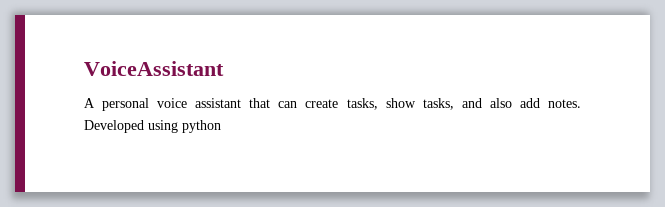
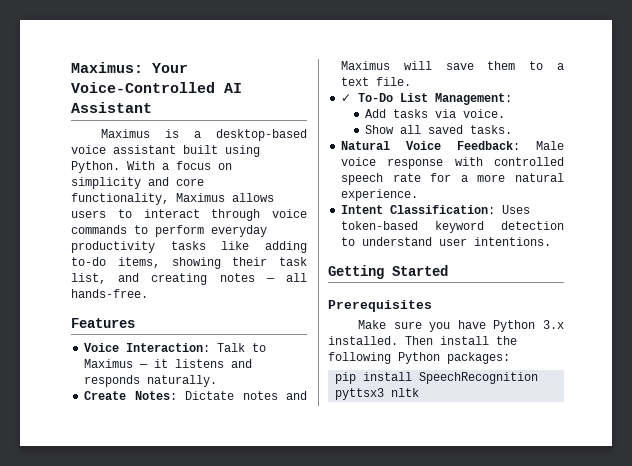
- VoiceAssistant
- A personal voice assistant that can create tasks, show tasks, and also add notes. Developed using python
+ Maximus: Your Voice-Controlled AI Assistant
+ Maximus is a desktop-based voice assistant built using Python. With a focus on simplicity and core functionality, Maximus allows users to interact through voice commands to perform everyday productivity tasks like adding to-do items, showing their task list, and creating notes — all hands-free.
+ Features
+ Voice Interaction: Talk to Maximus — it listens and responds naturally.
+ Create Notes: Dictate notes and Maximus will save them to a text file.
+ ✓ To-Do List Management:
+ Add tasks via voice.
+ Show all saved tasks.
+ Natural Voice Feedback: Male voice response with controlled speech rate for a more natural experience.
+ Intent Classification: Uses token-based keyword detection to understand user intentions.
+ Getting Started
+ Prerequisites
+ Make sure you have Python 3.x installed. Then install the following Python packages:
+ pip install SpeechRecognition pyttsx3 nltk

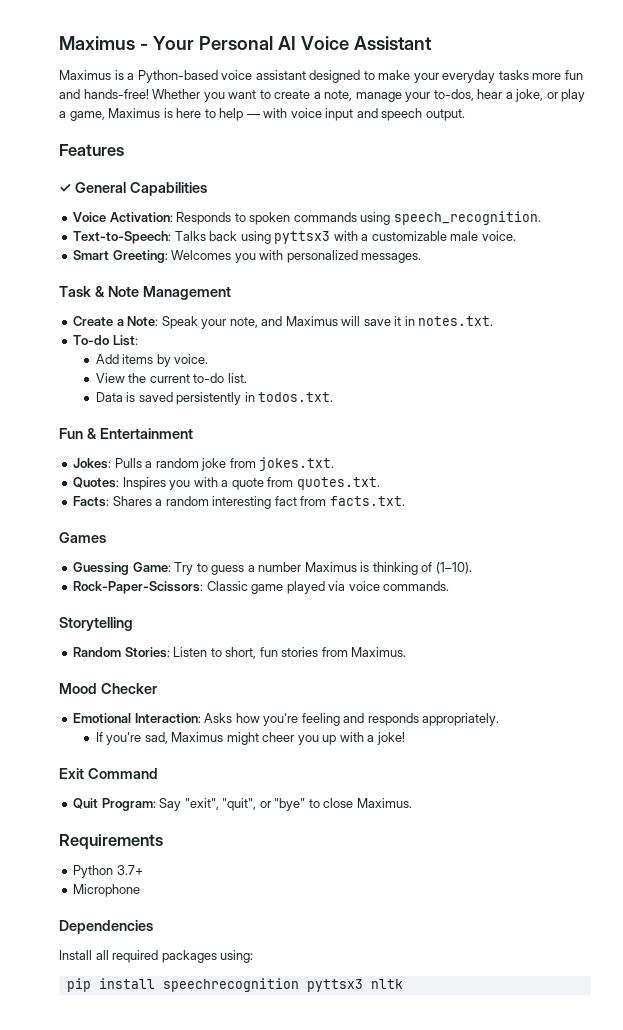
- Maximus: Your Voice-Controlled AI Assistant
+ Maximus - Your Personal AI Voice Assistant
- Maximus is a desktop-based voice assistant built using Python. With a focus on simplicity and core functionality, Maximus allows users to interact through voice commands to perform everyday productivity tasks like adding to-do items, showing their task list, and creating notes — all hands-free.
+ Maximus is a Python-based voice assistant designed to make your everyday tasks more fun and hands-free! Whether you want to create a note, manage your to-dos, hear a joke, or play a game, Maximus is here to help — with voice input and speech output.
  Features
- Voice Interaction: Talk to Maximus — it listens and responds naturally.
- Create Notes: Dictate notes and Maximus will save them to a text file.
- ✓ To-Do List Management:
+ ✓ General Capabilities
+ Voice Activation: Responds to spoken commands using speech_recognition.
+ Text-to-Speech: Talks back using pyttsx3 with a customizable male voice.
+ Smart Greeting: Welcomes you with personalized messages.
+ Task & Note Management
+ Create a Note: Speak your note, and Maximus will save it in notes.txt.
+ To-do List:
- Add tasks via voice.
- Show all saved tasks.
- Natural Voice Feedback: Male voice response with controlled speech rate for a more natural experience.
- Intent Classification: Uses token-based keyword detection to understand user intentions.
- Getting Started
- Prerequisites
- Make sure you have Python 3.x installed. Then install the following Python packages:
+ Add items by voice.
+ View the current to-do list.
+ Data is saved persistently in todos.txt.
+ Fun & Entertainment
+ Jokes: Pulls a random joke from jokes.txt.
+ Quotes: Inspires you with a quote from quotes.txt.
+ Facts: Shares a random interesting fact from facts.txt.
+ Games
+ Guessing Game: Try to guess a number Maximus is thinking of (1–10).
+ Rock-Paper-Scissors: Classic game played via voice commands.
+ Storytelling
+ Random Stories: Listen to short, fun stories from Maximus.
+ Mood Checker
+ Emotional Interaction: Asks how you're feeling and responds appropriately.
+ If you're sad, Maximus might cheer you up with a joke!
+ Exit Command
+ Quit Program: Say "exit", "quit", or "bye" to close Maximus.
+ Requirements
+ Python 3.7+
+ Microphone
+ Dependencies
+ Install all required packages using:
- pip install SpeechRecognition pyttsx3 nltk
+ pip install speechrecognition pyttsx3 nltk

